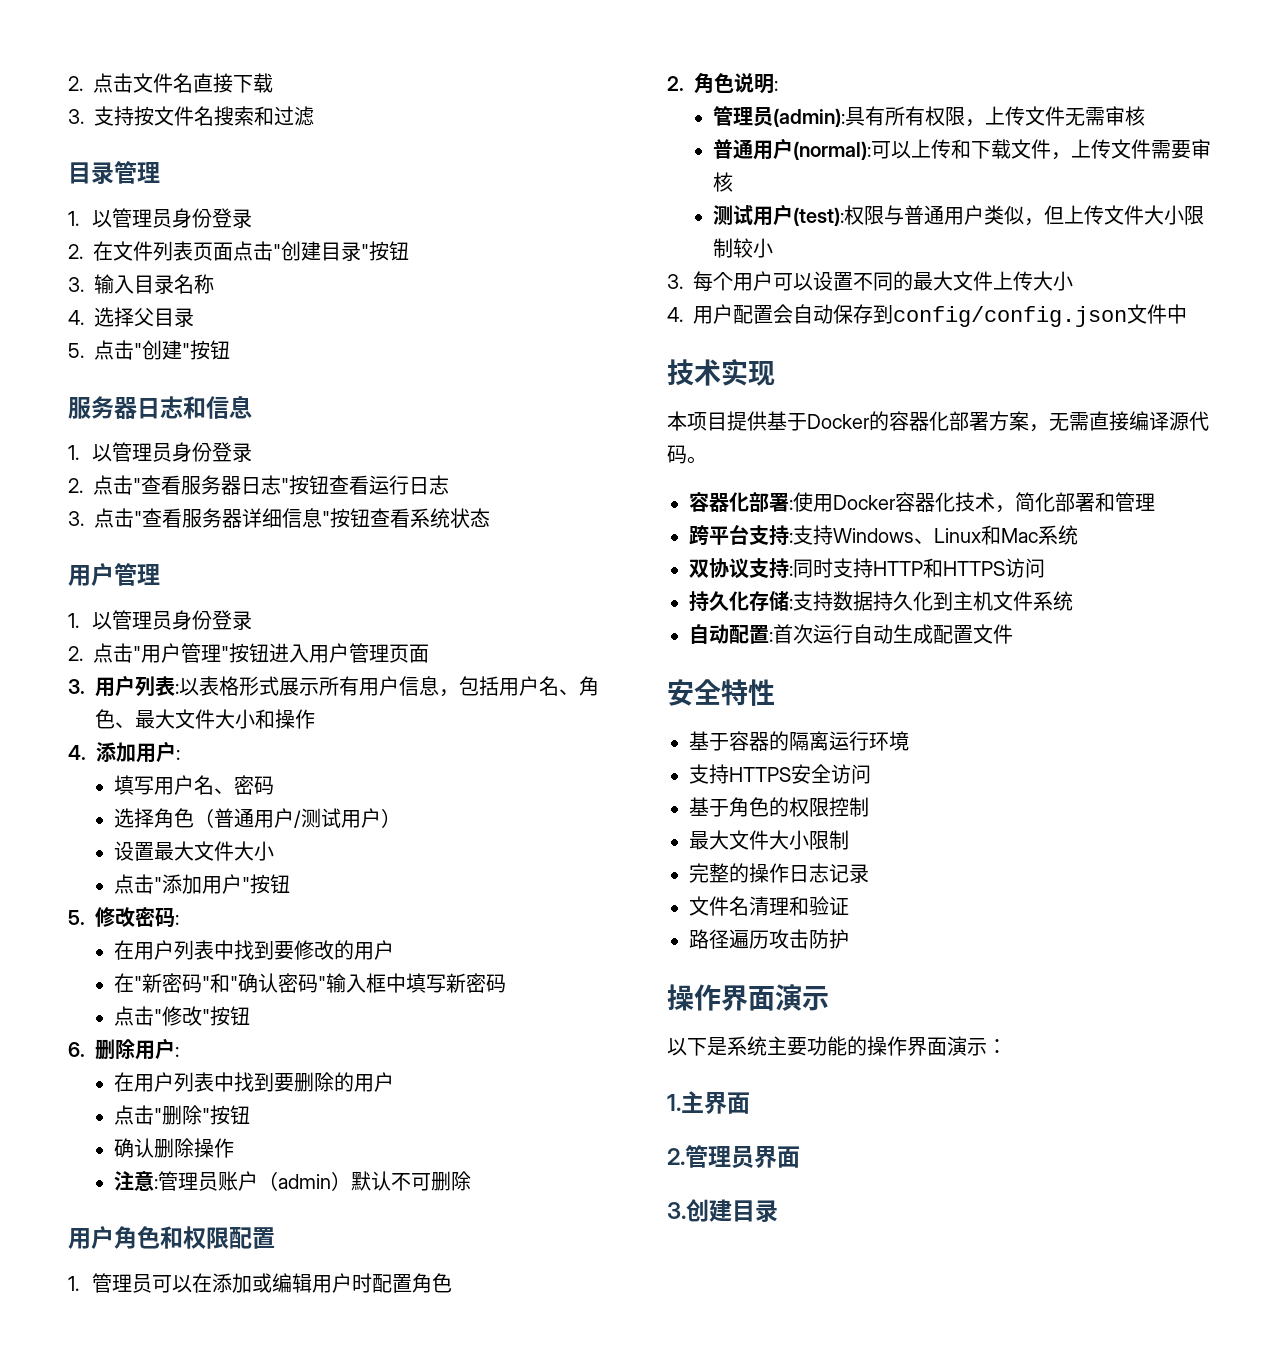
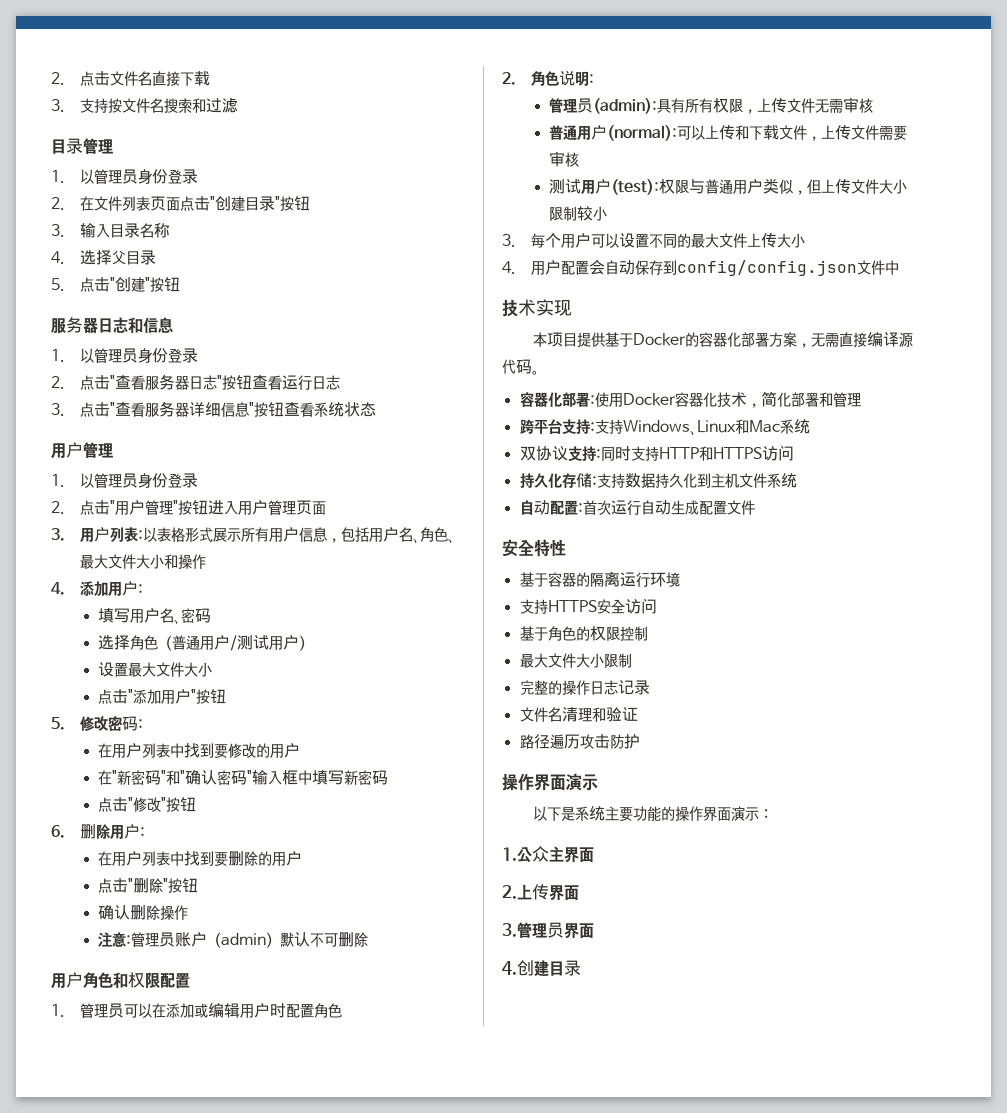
- 1.主界面
+ 1.公众主界面
- 2.管理员界面
+ 2.上传界面
+ 3.管理员界面
- 3.创建目录
+ 4.创建目录

